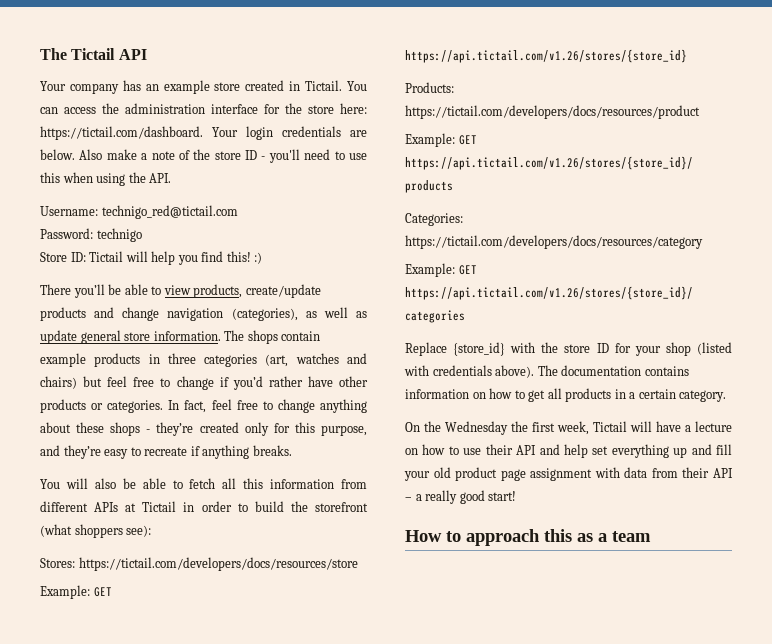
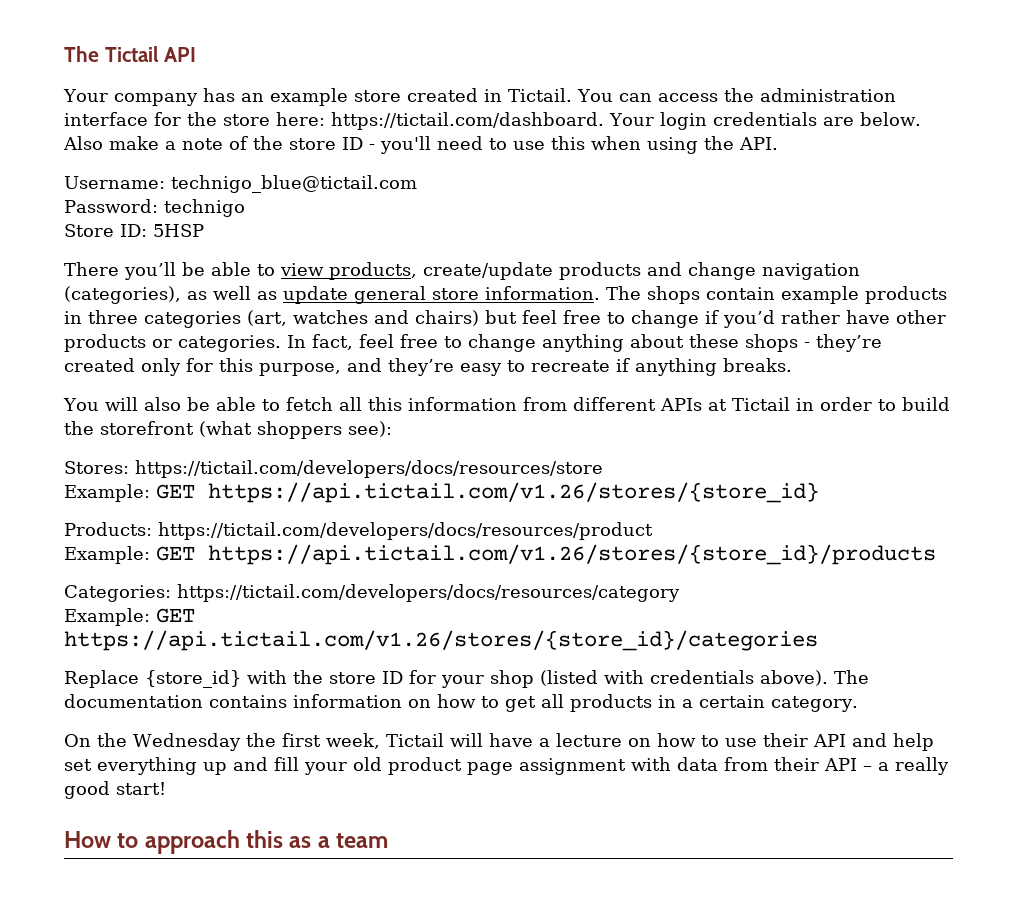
- Username: technigo_red@tictail.com
+ Username: technigo_blue@tictail.com
- Store ID: Tictail will help you find this! :)
+ Store ID: 5HSP

